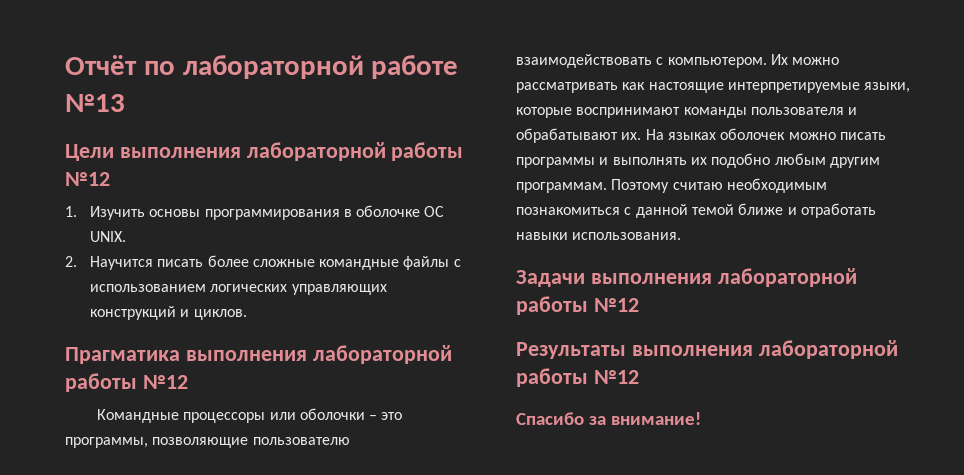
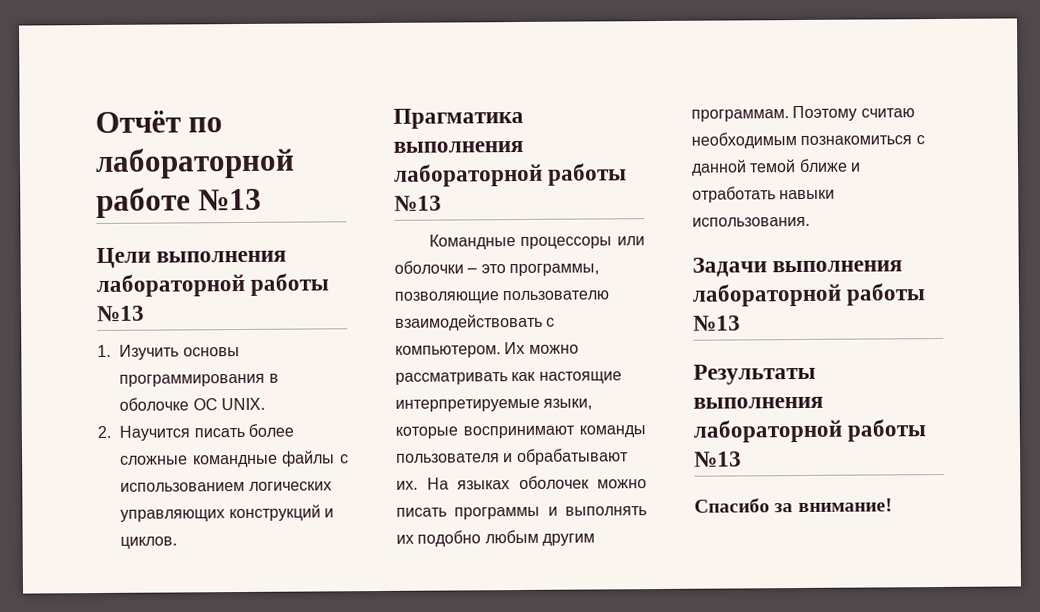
- Цели выполнения лабораторной работы №12
+ Цели выполнения лабораторной работы №13
- Прагматика выполнения лабораторной работы №12
+ Прагматика выполнения лабораторной работы №13
- Задачи выполнения лабораторной работы №12
+ Задачи выполнения лабораторной работы №13
- Результаты выполнения лабораторной работы №12
+ Результаты выполнения лабораторной работы №13

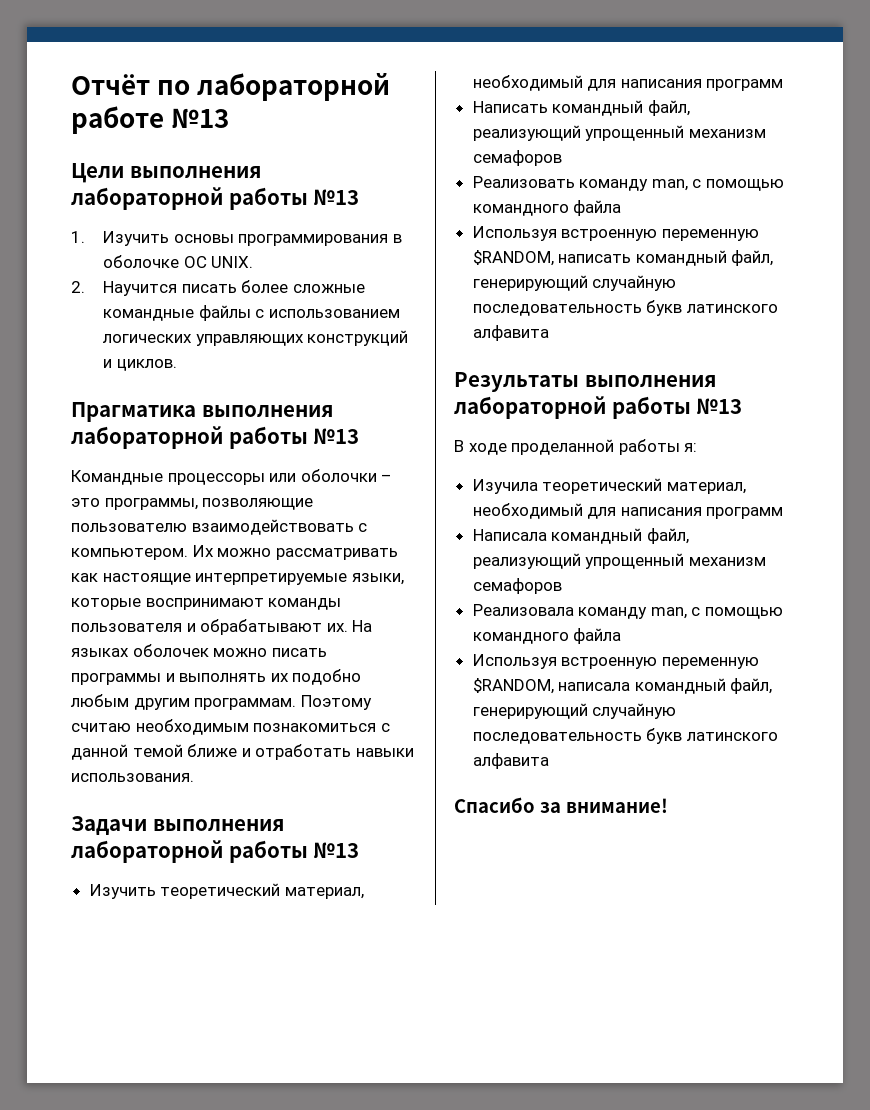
+ Изучить теоретический материал, необходимый для написания программ
+ Написать командный файл, реализующий упрощенный механизм семафоров
+ Реализовать команду man, с помощью командного файла
+ Используя встроенную переменную $RANDOM, написать командный файл, генерирующий случайную последовательность букв латинского алфавита
+ В ходе проделанной работы я:
+ Изучила теоретический материал, необходимый для написания программ
+ Написала командный файл, реализующий упрощенный механизм семафоров
+ Реализовала команду man, с помощью командного файла
+ Используя встроенную переменную $RANDOM, написала командный файл, генерирующий случайную последовательность букв латинского алфавита

